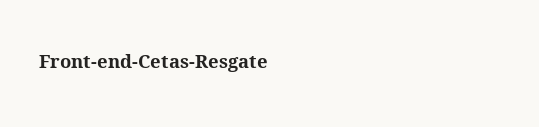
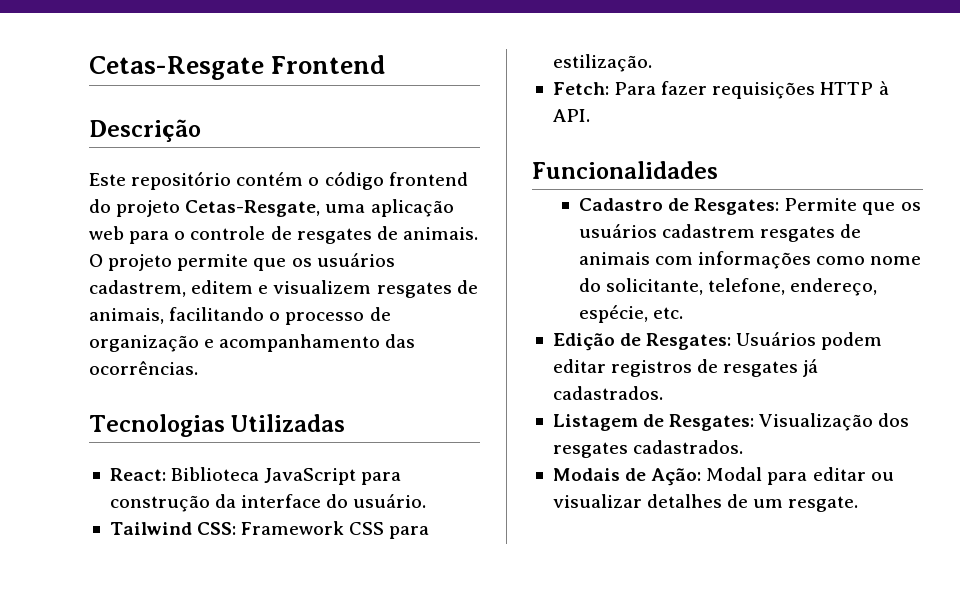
- Front-end-Cetas-Resgate
+ Cetas-Resgate Frontend
+ Descrição
+ Este repositório contém o código frontend do projeto Cetas-Resgate, uma aplicação web para o controle de resgates de animais. O projeto permite que os usuários cadastrem, editem e visualizem resgates de animais, facilitando o processo de organização e acompanhamento das ocorrências.
+ Tecnologias Utilizadas
+ React: Biblioteca JavaScript para construção da interface do usuário.
+ Tailwind CSS: Framework CSS para estilização.
+ Fetch: Para fazer requisições HTTP à API.
+ Funcionalidades
+ Cadastro de Resgates: Permite que os usuários cadastrem resgates de animais com informações como nome do solicitante, telefone, endereço, espécie, etc.
+ Edição de Resgates: Usuários podem editar registros de resgates já cadastrados.
+ Listagem de Resgates: Visualização dos resgates cadastrados.
+ Modais de Ação: Modal para editar ou visualizar detalhes de um resgate.

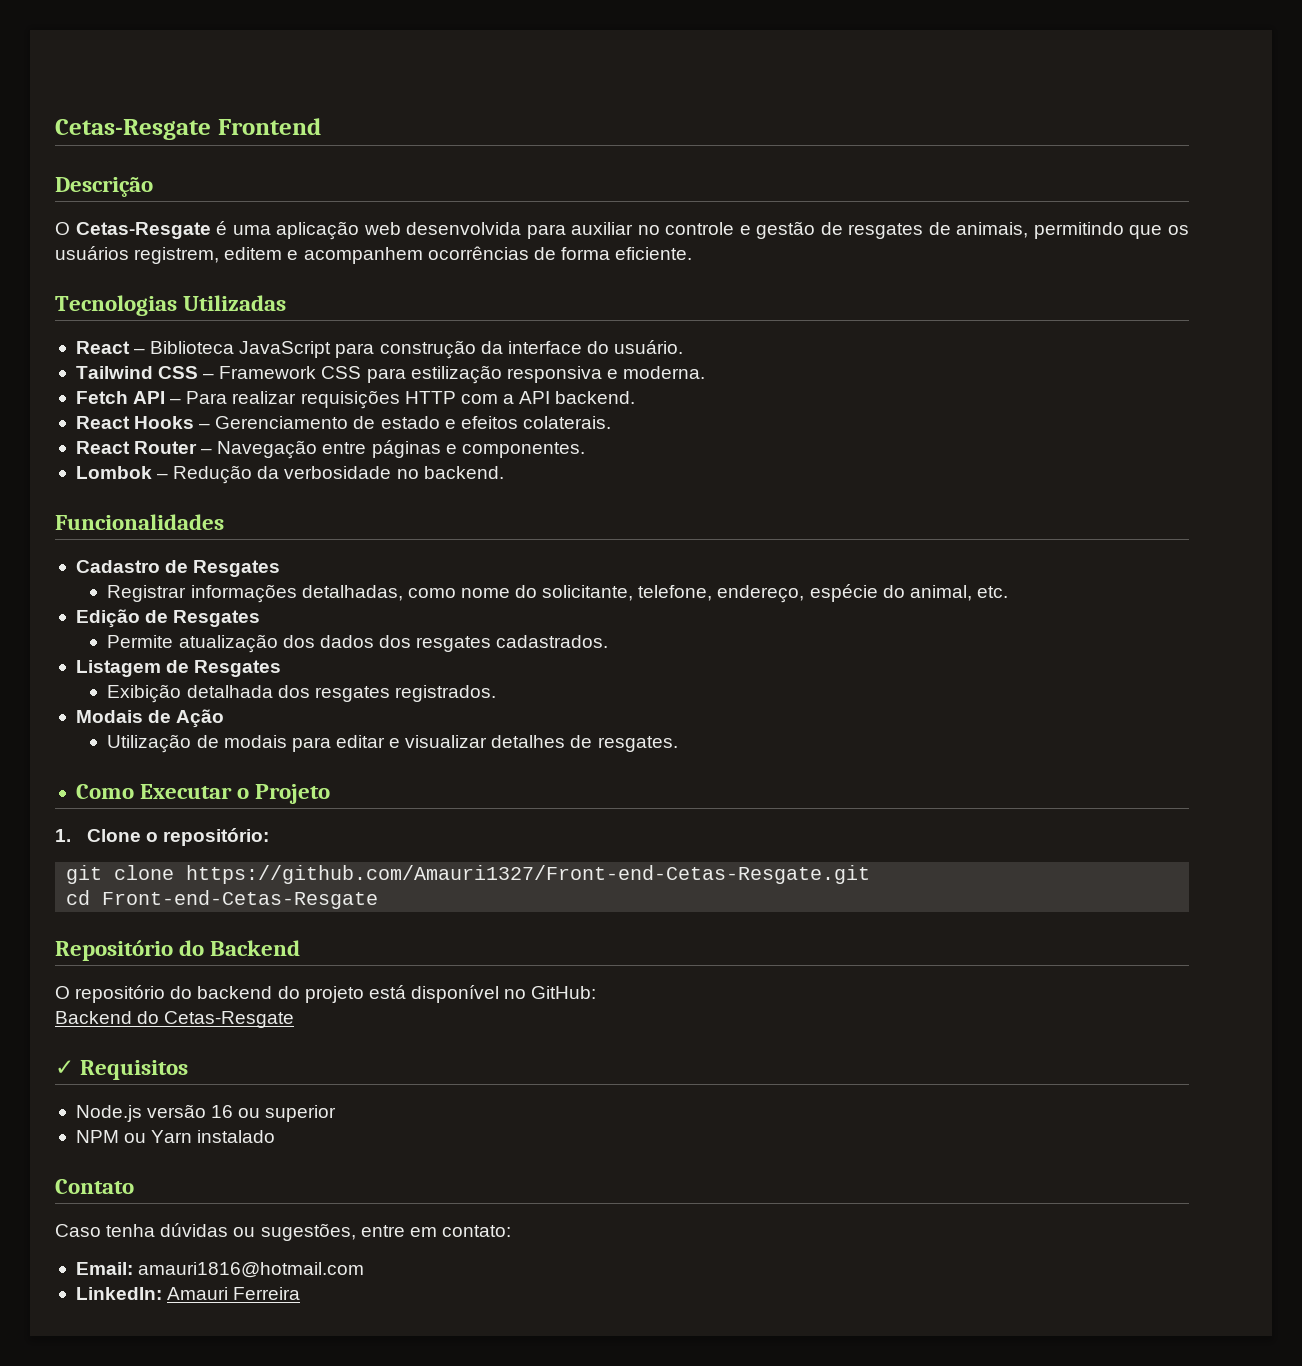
- Este repositório contém o código frontend do projeto Cetas-Resgate, uma aplicação web para o controle de resgates de animais. O projeto permite que os usuários cadastrem, editem e visualizem resgates de animais, facilitando o processo de organização e acompanhamento das ocorrências.
+ O Cetas-Resgate é uma aplicação web desenvolvida para auxiliar no controle e gestão de resgates de animais, permitindo que os usuários registrem, editem e acompanhem ocorrências de forma eficiente.
- React: Biblioteca JavaScript para construção da interface do usuário.
+ React – Biblioteca JavaScript para construção da interface do usuário.
- Tailwind CSS: Framework CSS para estilização.
- Fetch: Para fazer requisições HTTP à API.
+ Tailwind CSS – Framework CSS para estilização responsiva e moderna.
+ Fetch API – Para realizar requisições HTTP com a API backend.
+ React Hooks – Gerenciamento de estado e efeitos colaterais.
+ React Router – Navegação entre páginas e componentes.
+ Lombok – Redução da verbosidade no backend.
  Funcionalidades
- Cadastro de Resgates: Permite que os usuários cadastrem resgates de animais com informações como nome do solicitante, telefone, endereço, espécie, etc.
+ Cadastro de Resgates
+ Registrar informações detalhadas, como nome do solicitante, telefone, endereço, espécie do animal, etc.
- Edição de Resgates: Usuários podem editar registros de resgates já cadastrados.
+ Edição de Resgates
+ Permite atualização dos dados dos resgates cadastrados.
- Listagem de Resgates: Visualização dos resgates cadastrados.
+ Listagem de Resgates
+ Exibição detalhada dos resgates registrados.
- Modais de Ação: Modal para editar ou visualizar detalhes de um resgate.
+ Modais de Ação
+ Utilização de modais para editar e visualizar detalhes de resgates.
+ Como Executar o Projeto
+ 1. Clone o repositório:
+ git clone https://github.com/Amauri1327/Front-end-Cetas-Resgate.git
+ cd Front-end-Cetas-Resgate
+ Repositório do Backend
+ O repositório do backend do projeto está disponível no GitHub:
+ Backend do Cetas-Resgate
+ ✓ Requisitos
+ Node.js versão 16 ou superior
+ NPM ou Yarn instalado
+ Contato
+ Caso tenha dúvidas ou sugestões, entre em contato:
+ Email: amauri1816@hotmail.com
+ LinkedIn: Amauri Ferreira

